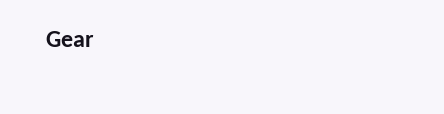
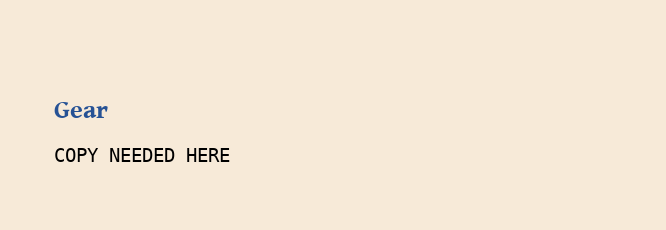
+ COPY NEEDED HERE

